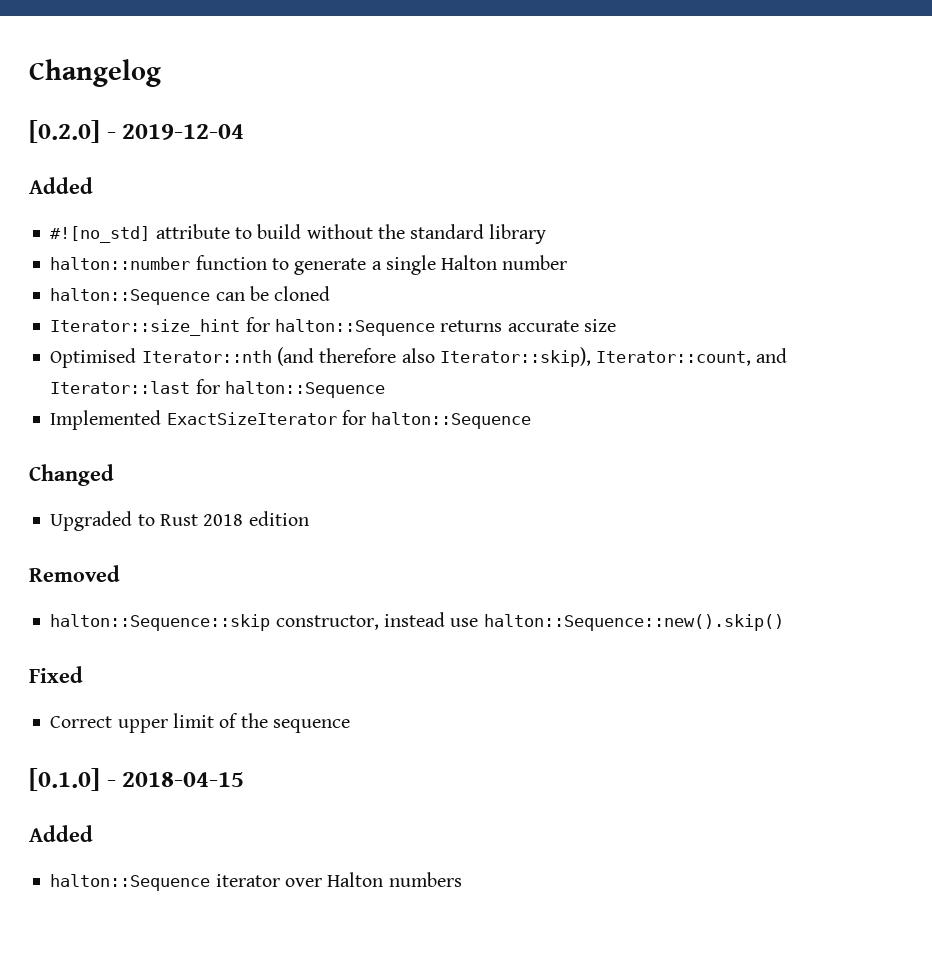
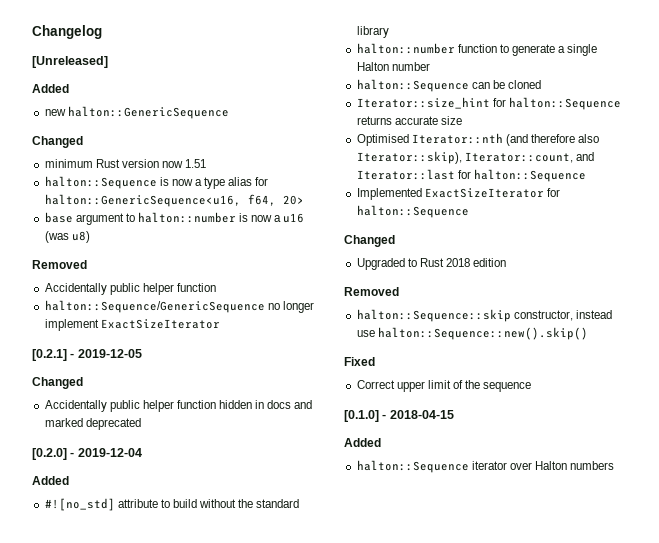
+ [Unreleased]
+ Added
+ new halton::GenericSequence
+ Changed
+ minimum Rust version now 1.51
+ halton::Sequence is now a type alias for halton::GenericSequence<u16, f64, 20>
+ base argument to halton::number is now a u16 (was u8)
+ Removed
+ Accidentally public helper function
+ halton::Sequence/GenericSequence no longer implement ExactSizeIterator
+ [0.2.1] - 2019-12-05
+ Changed
+ Accidentally public helper function hidden in docs and marked deprecated

